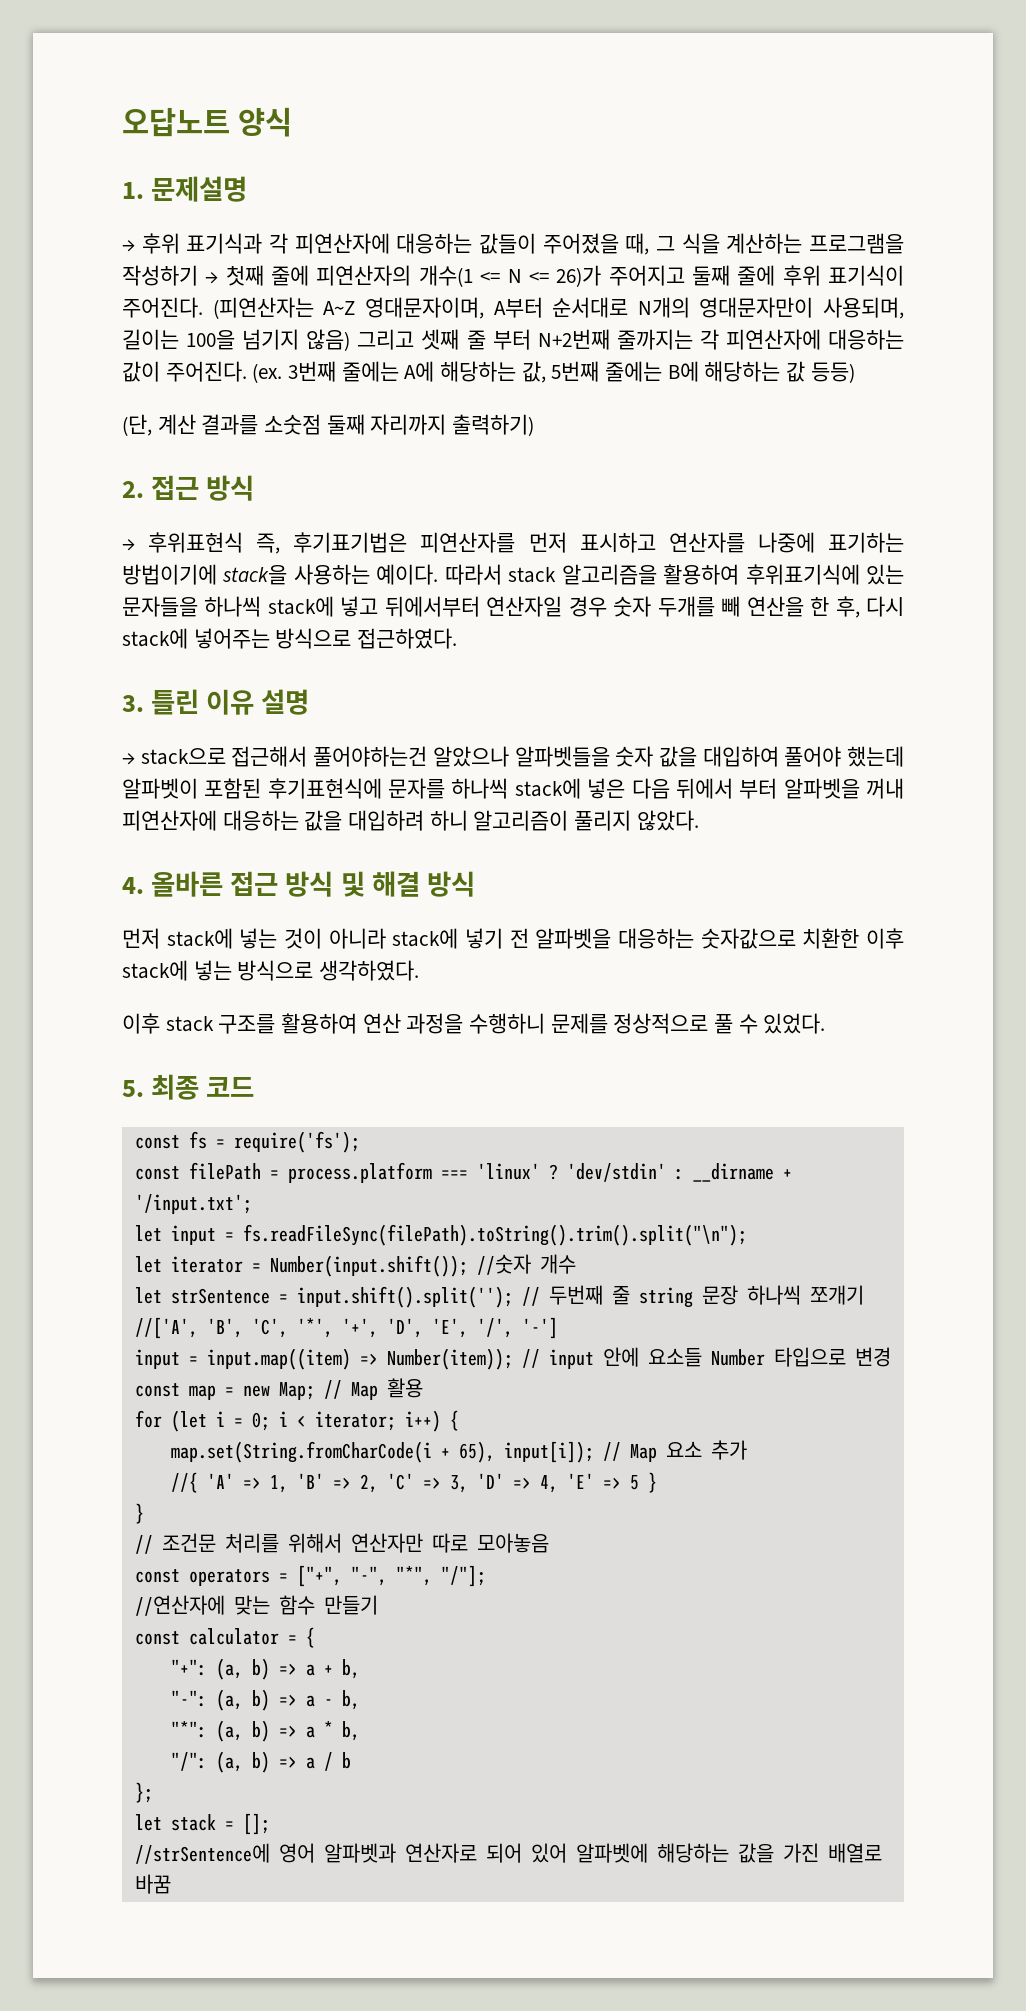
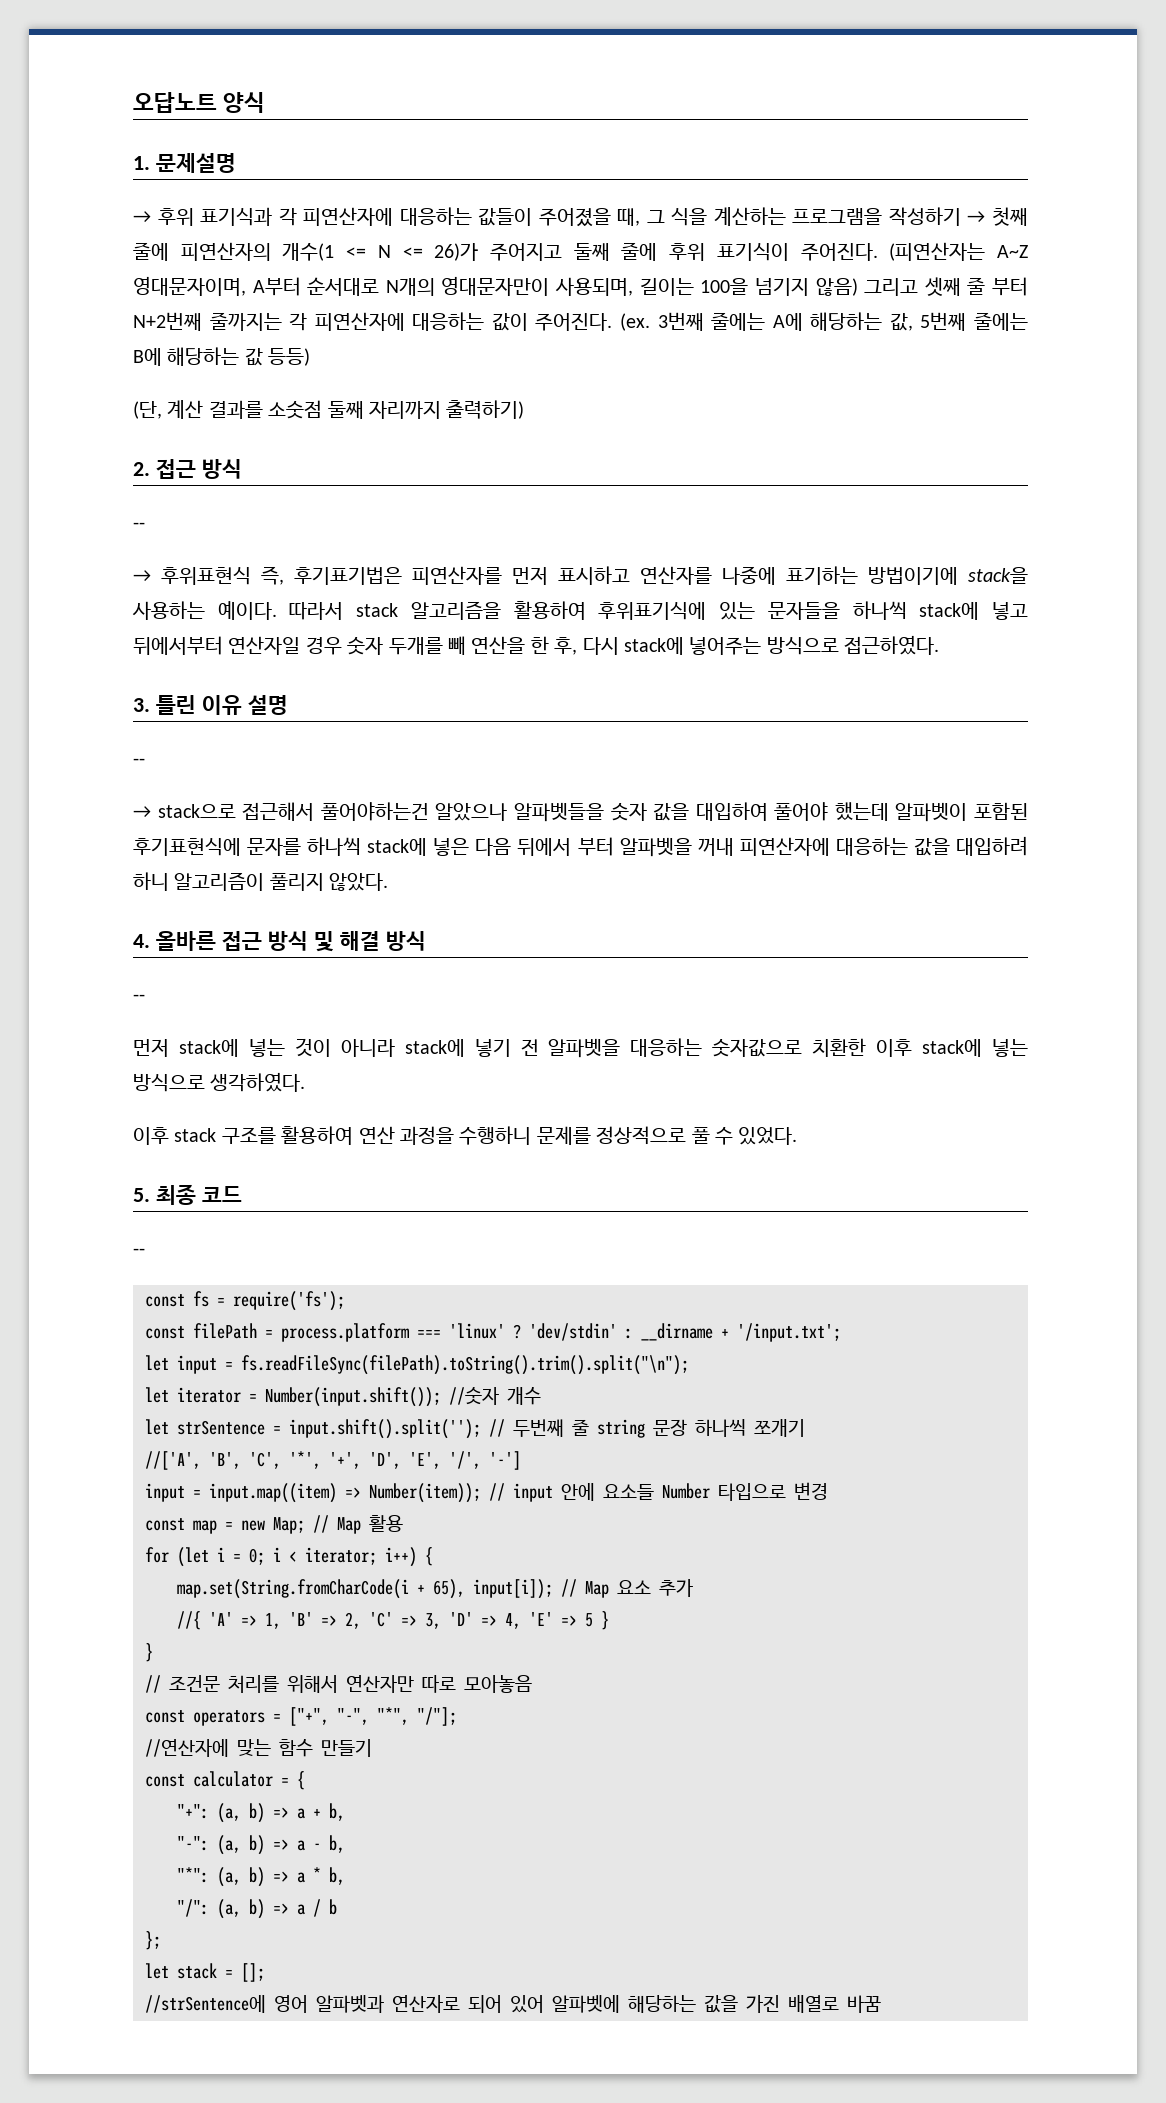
  2. 접근 방식
+ --
  3. 틀린 이유 설명
+ --
  4. 올바른 접근 방식 및 해결 방식
+ --
  5. 최종 코드
+ --

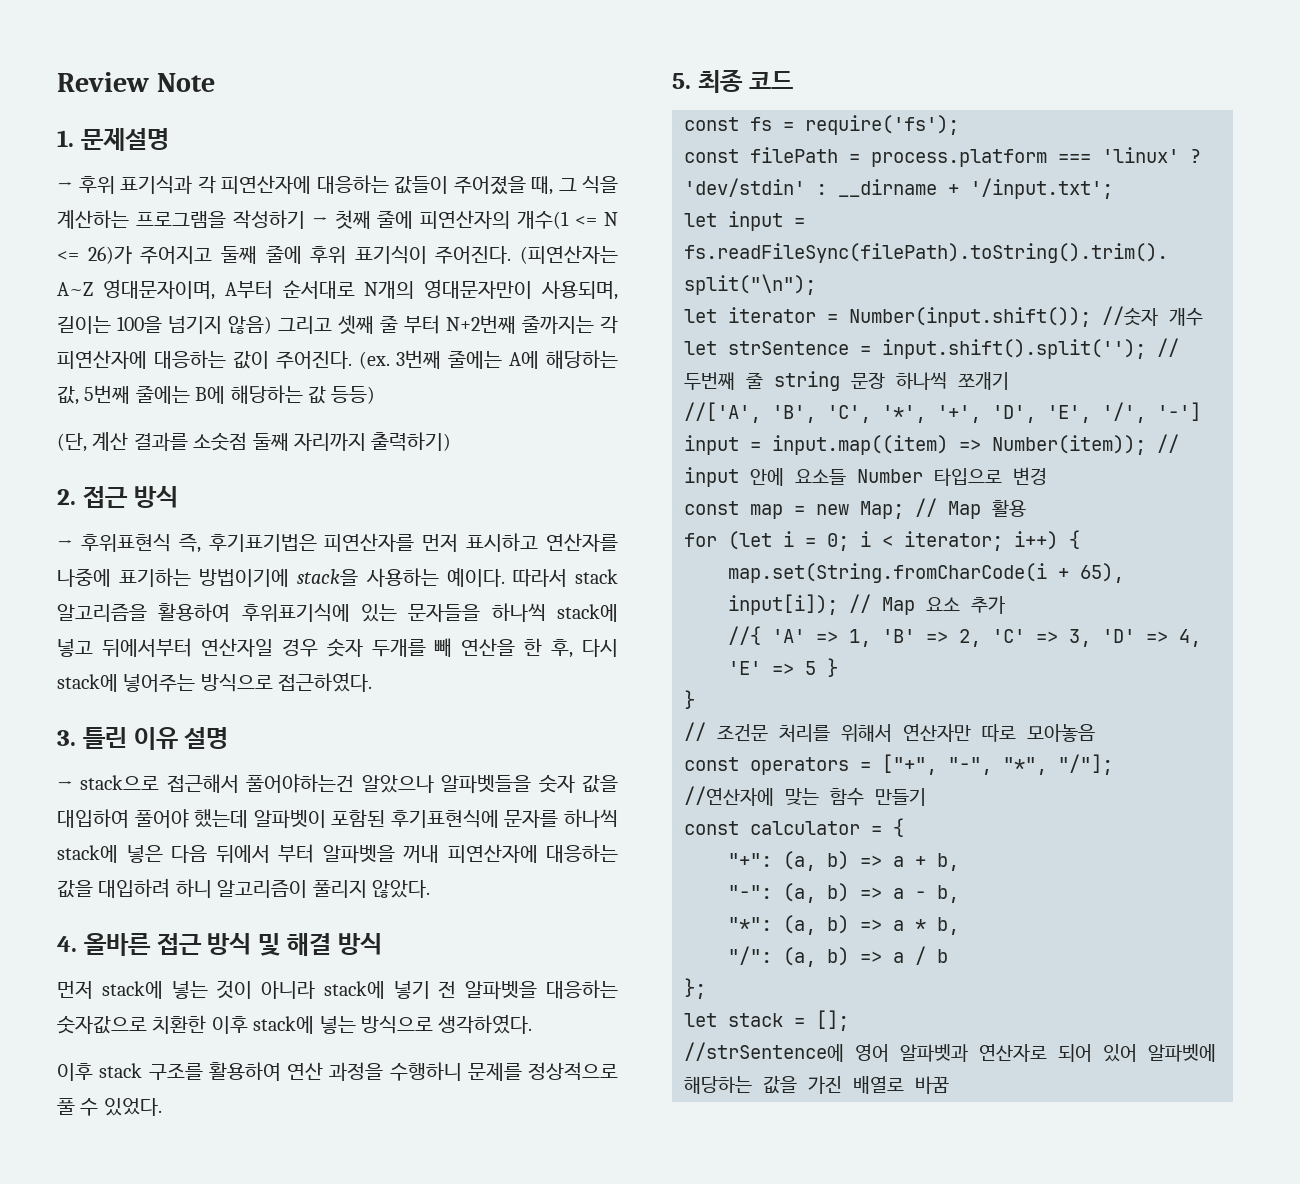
- 오답노트 양식
+ Review Note
  2. 접근 방식
- --
  3. 틀린 이유 설명
- --
  4. 올바른 접근 방식 및 해결 방식
- --
  5. 최종 코드
- --

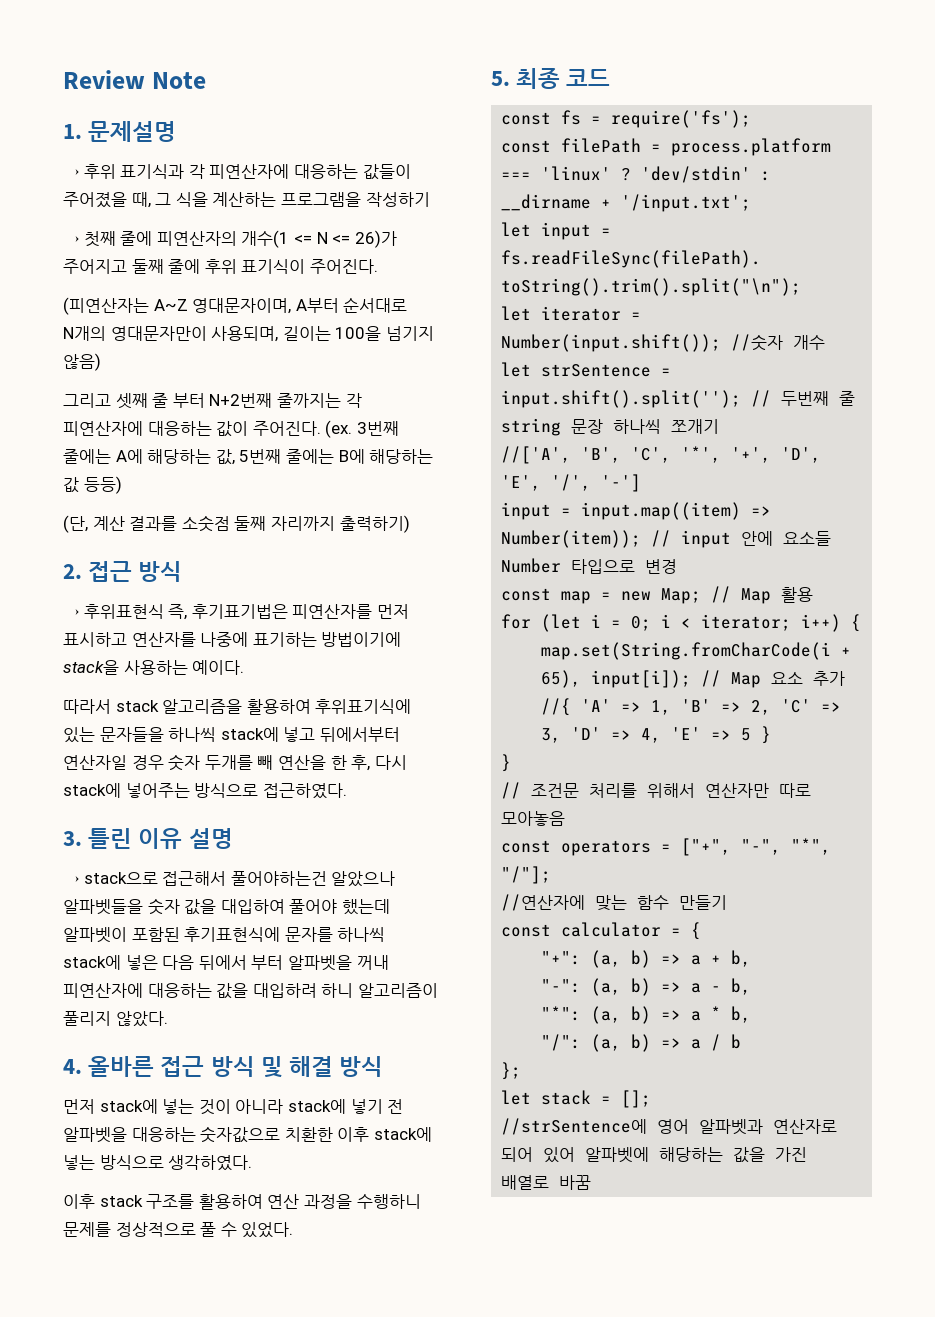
- → 후위 표기식과 각 피연산자에 대응하는 값들이 주어졌을 때, 그 식을 계산하는 프로그램을 작성하기 → 첫째 줄에 피연산자의 개수(1 <= N <= 26)가 주어지고 둘째 줄에 후위 표기식이 주어진다. (피연산자는 A~Z 영대문자이며, A부터 순서대로 N개의 영대문자만이 사용되며, 길이는 100을 넘기지 않음) 그리고 셋째 줄 부터 N+2번째 줄까지는 각 피연산자에 대응하는 값이 주어진다.
+ → 후위 표기식과 각 피연산자에 대응하는 값들이 주어졌을 때, 그 식을 계산하는 프로그램을 작성하기
+ → 첫째 줄에 피연산자의 개수(1 <= N <= 26)가 주어지고 둘째 줄에 후위 표기식이 주어진다.
+ (피연산자는 A~Z 영대문자이며, A부터 순서대로 N개의 영대문자만이 사용되며, 길이는 100을 넘기지 않음)
+ 그리고 셋째 줄 부터 N+2번째 줄까지는 각 피연산자에 대응하는 값이 주어진다.
- → 후위표현식 즉, 후기표기법은 피연산자를 먼저 표시하고 연산자를 나중에 표기하는 방법이기에 stack을 사용하는 예이다. 따라서 stack 알고리즘을 활용하여 후위표기식에 있는 문자들을 하나씩 stack에 넣고 뒤에서부터 연산자일 경우 숫자 두개를 빼 연산을 한 후, 다시 stack에 넣어주는 방식으로 접근하였다.
+ → 후위표현식 즉, 후기표기법은 피연산자를 먼저 표시하고 연산자를 나중에 표기하는 방법이기에 stack을 사용하는 예이다.
+ 따라서 stack 알고리즘을 활용하여 후위표기식에 있는 문자들을 하나씩 stack에 넣고 뒤에서부터 연산자일 경우 숫자 두개를 빼 연산을 한 후, 다시 stack에 넣어주는 방식으로 접근하였다.

